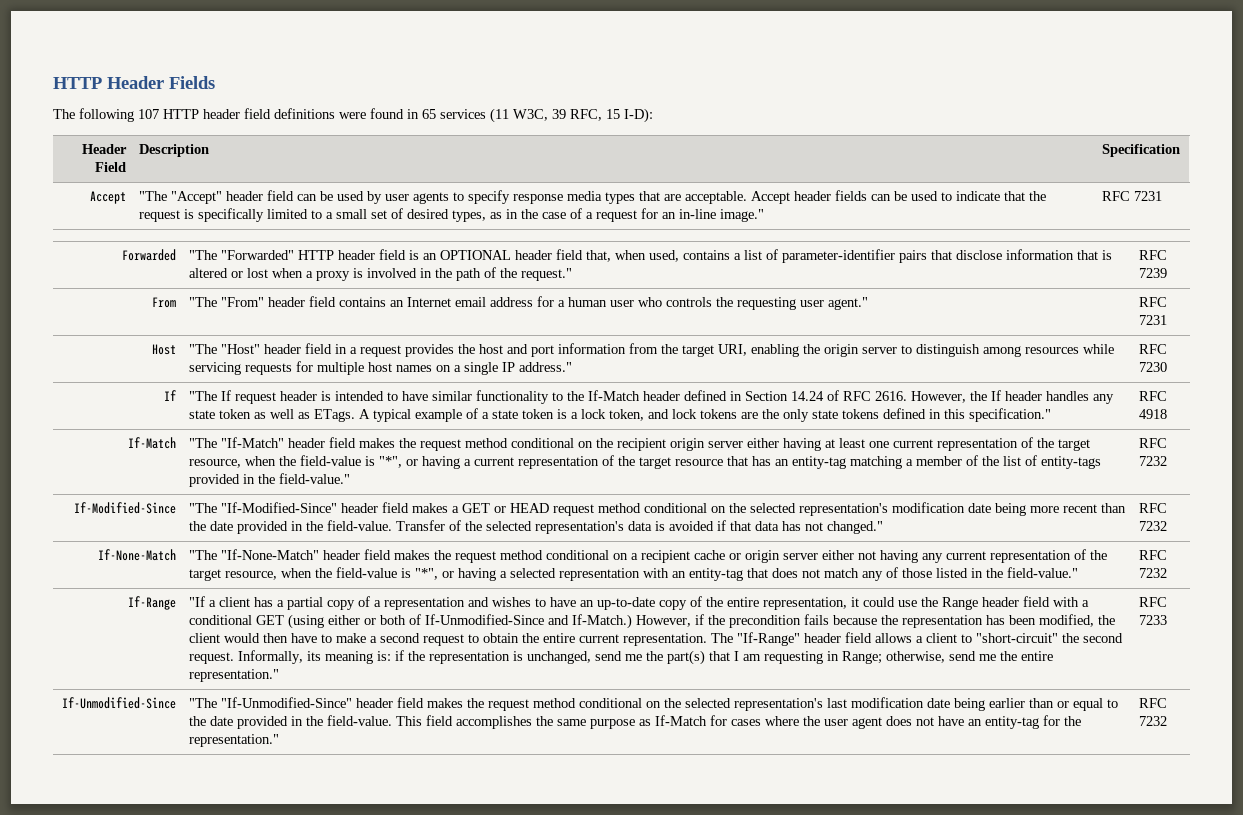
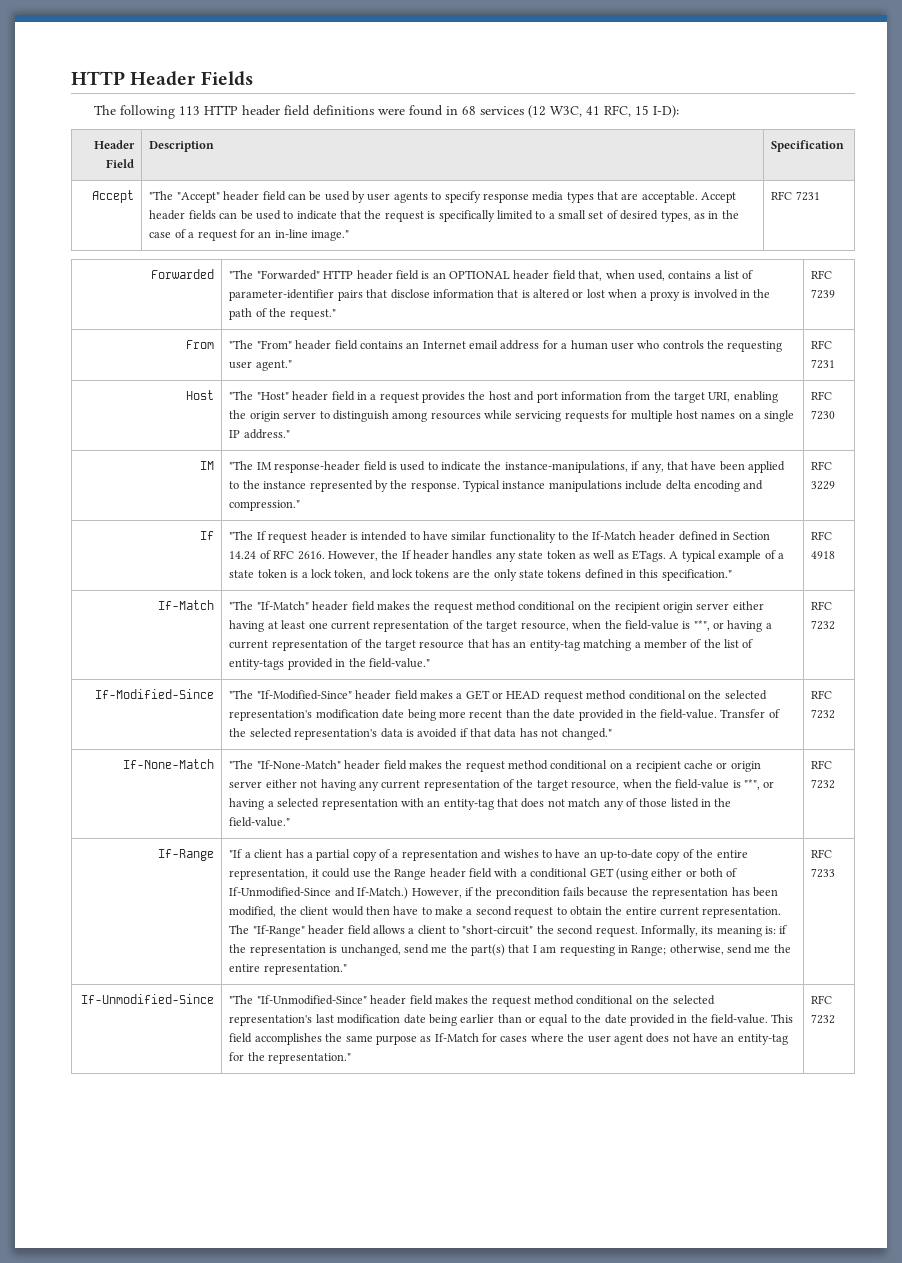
- The following 107 HTTP header field definitions were found in 65 services (11 W3C, 39 RFC, 15 I-D):
+ The following 113 HTTP header field definitions were found in 68 services (12 W3C, 41 RFC, 15 I-D):
+ IM | "The IM response-header field is used to indicate the instance-manipulations, if any, that have been applied to the instance represented by the response. Typical instance manipulations include delta encoding and compression." | RFC 3229

